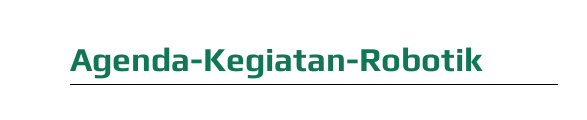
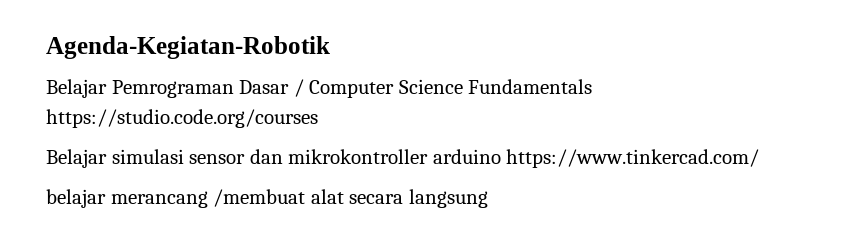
+ Belajar Pemrograman Dasar / Computer Science Fundamentals https://studio.code.org/courses
+ Belajar simulasi sensor dan mikrokontroller arduino https://www.tinkercad.com/
+ belajar merancang /membuat alat secara langsung

